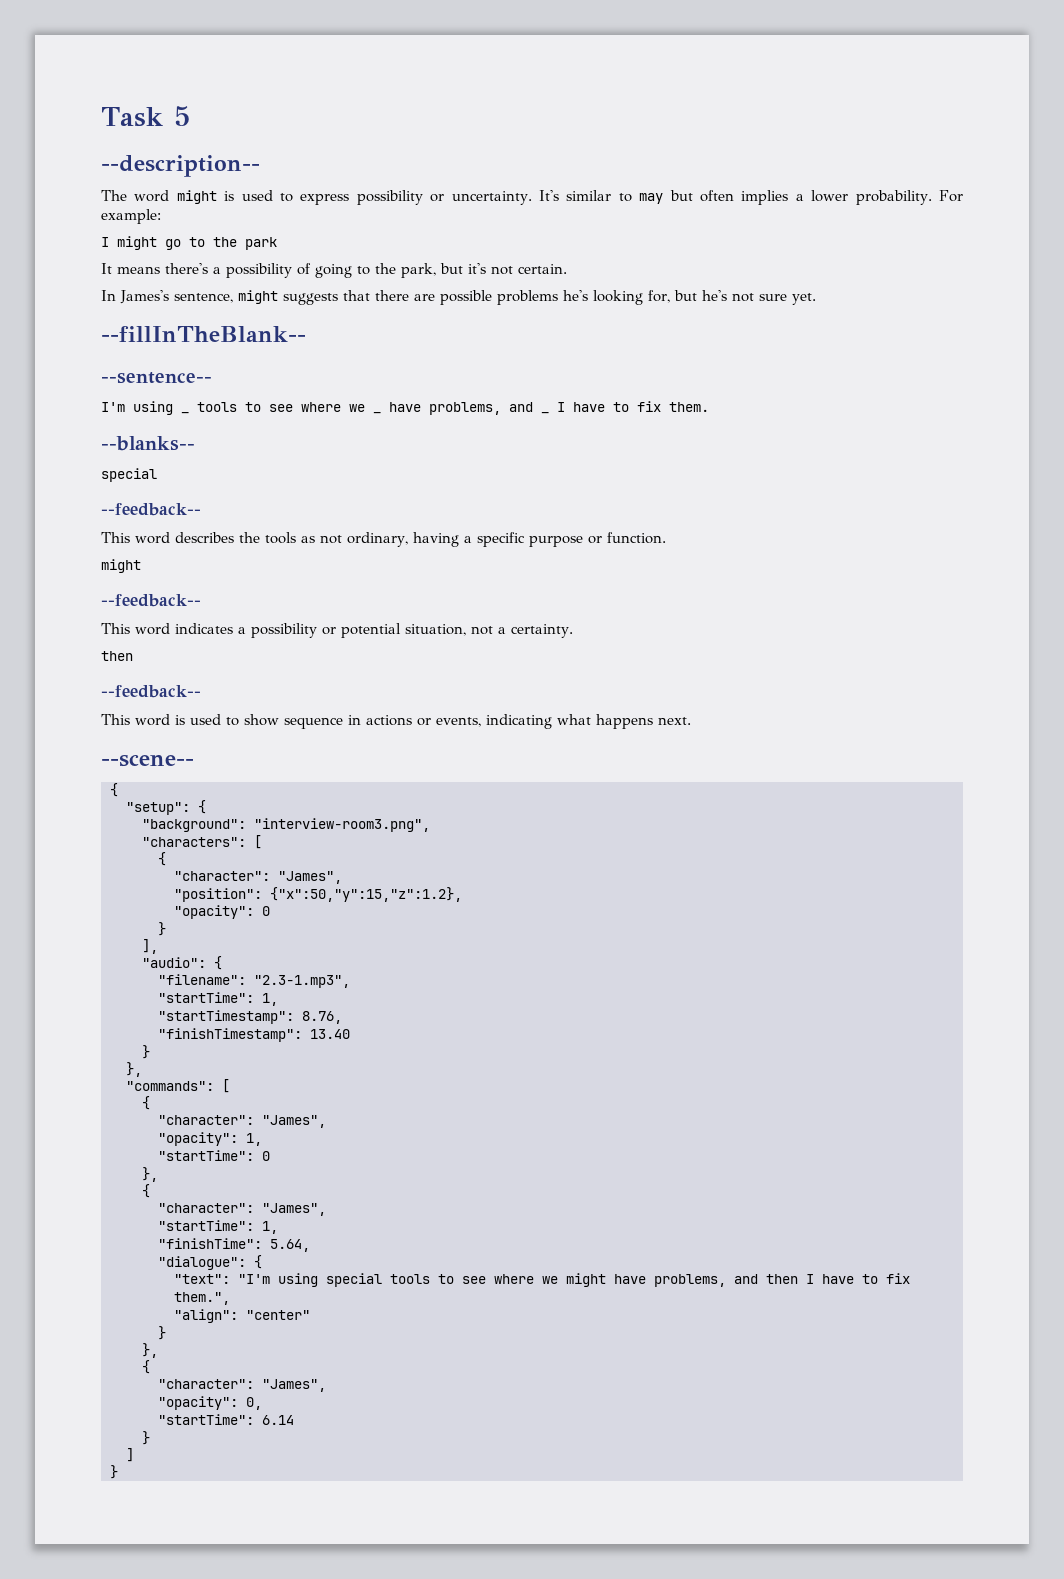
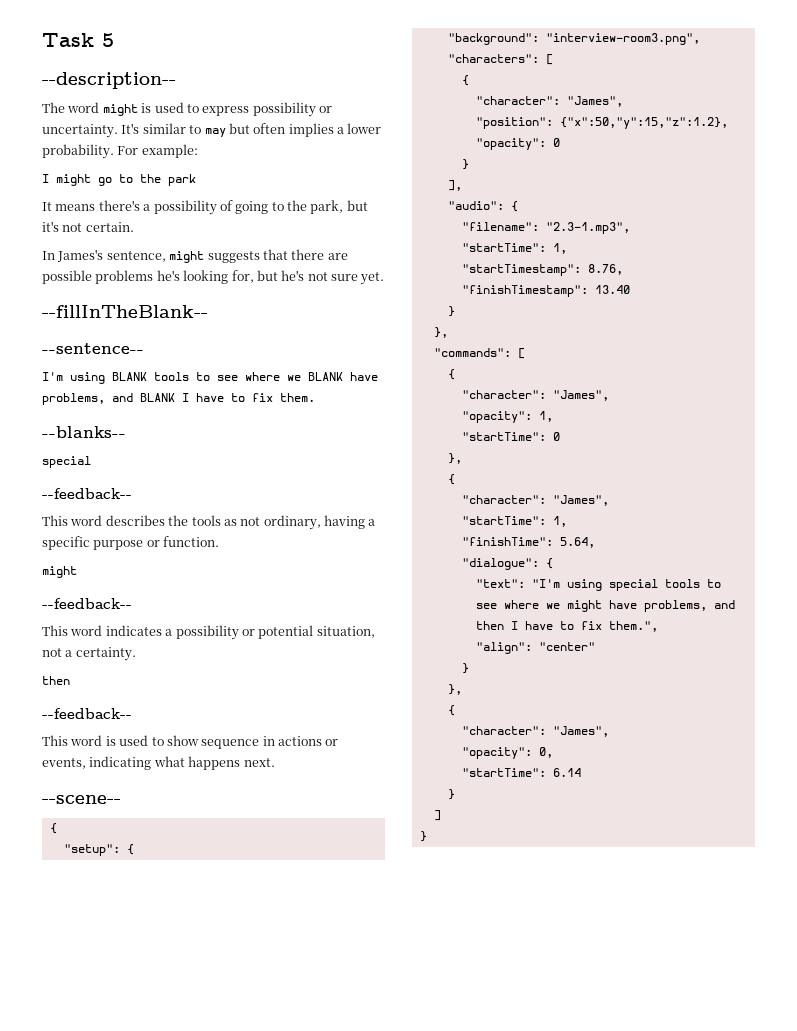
- I'm using _ tools to see where we _ have problems, and _ I have to fix them.
+ I'm using BLANK tools to see where we BLANK have problems, and BLANK I have to fix them.

